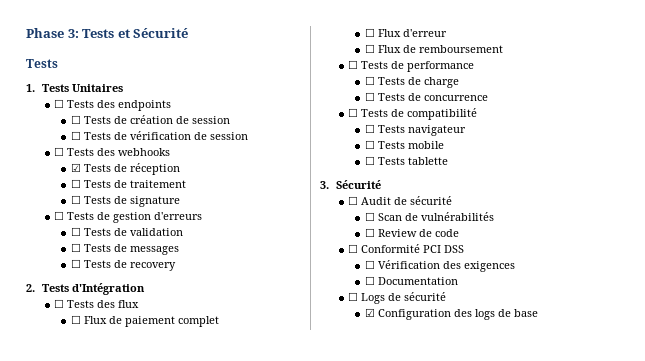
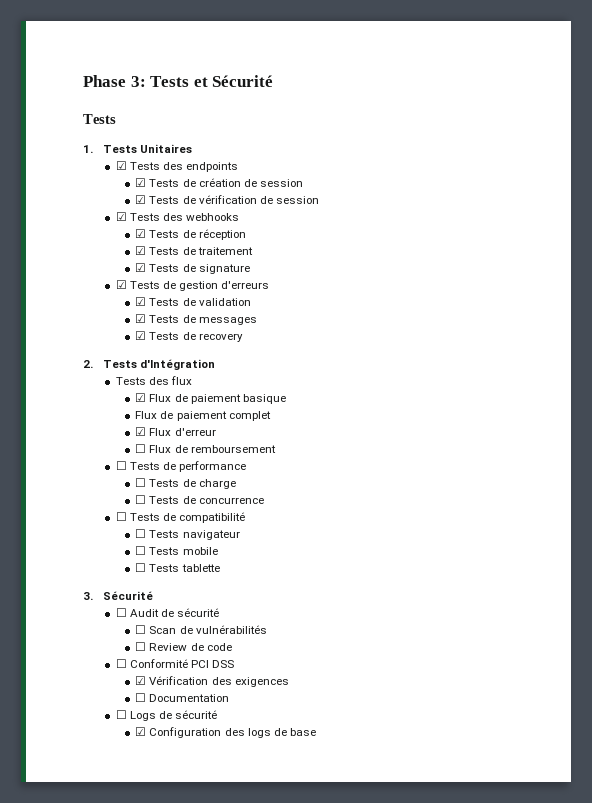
- ☐ Tests des endpoints
+ ☑ Tests des endpoints
- ☐ Tests de création de session
+ ☑ Tests de création de session
- ☐ Tests de vérification de session
+ ☑ Tests de vérification de session
- ☐ Tests des webhooks
+ ☑ Tests des webhooks
- ☐ Tests de traitement
+ ☑ Tests de traitement
- ☐ Tests de signature
+ ☑ Tests de signature
- ☐ Tests de gestion d'erreurs
+ ☑ Tests de gestion d'erreurs
- ☐ Tests de validation
+ ☑ Tests de validation
- ☐ Tests de messages
+ ☑ Tests de messages
- ☐ Tests de recovery
+ ☑ Tests de recovery
- ☐ Tests des flux
+ Tests des flux
- ☐ Flux de paiement complet
+ ☑ Flux de paiement basique
+ Flux de paiement complet
- ☐ Flux d'erreur
+ ☑ Flux d'erreur
- ☐ Vérification des exigences
+ ☑ Vérification des exigences

